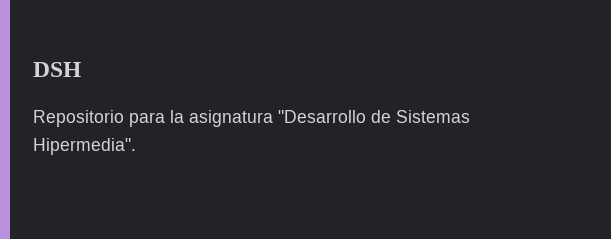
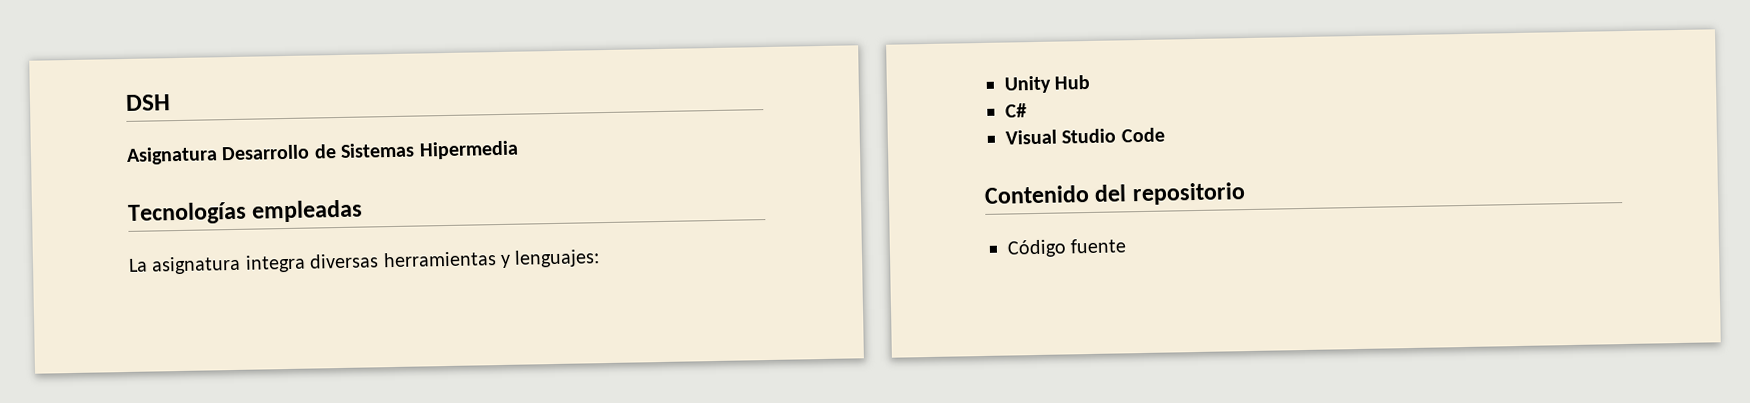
- Repositorio para la asignatura "Desarrollo de Sistemas Hipermedia".
+ Asignatura Desarrollo de Sistemas Hipermedia
+ Tecnologías empleadas
+ La asignatura integra diversas herramientas y lenguajes:
+ Unity Hub
+ C#
+ Visual Studio Code
+ Contenido del repositorio
+ Código fuente

